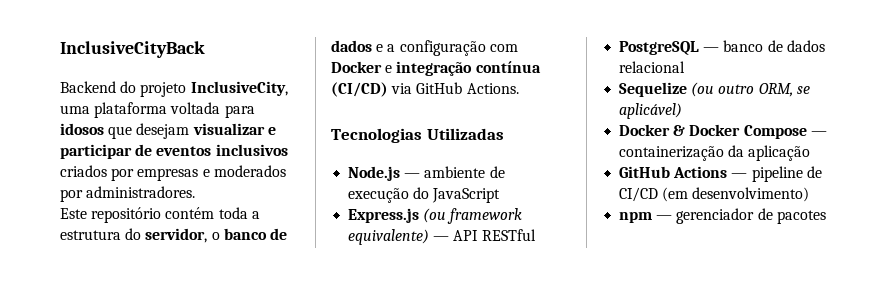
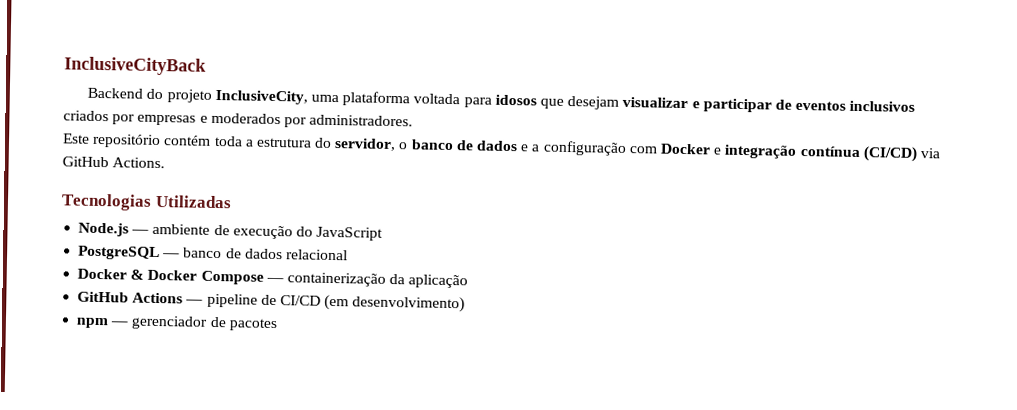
- Express.js (ou framework equivalente) — API RESTful
- Sequelize (ou outro ORM, se aplicável)

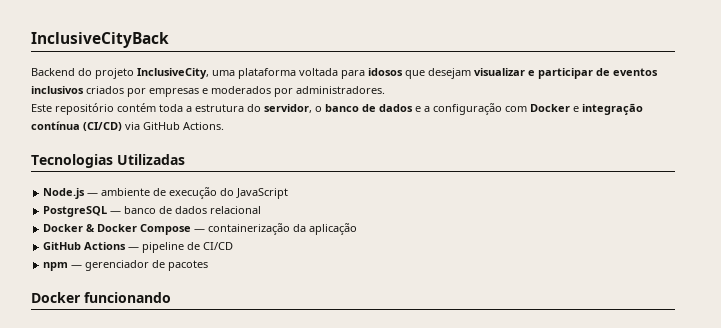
- GitHub Actions — pipeline de CI/CD (em desenvolvimento)
+ GitHub Actions — pipeline de CI/CD
+ Docker funcionando

